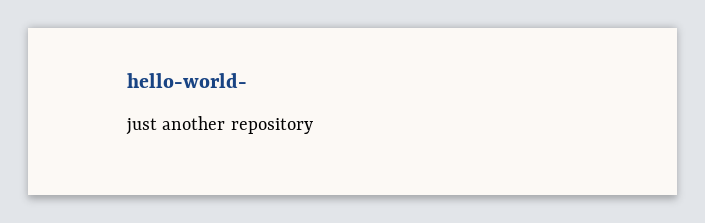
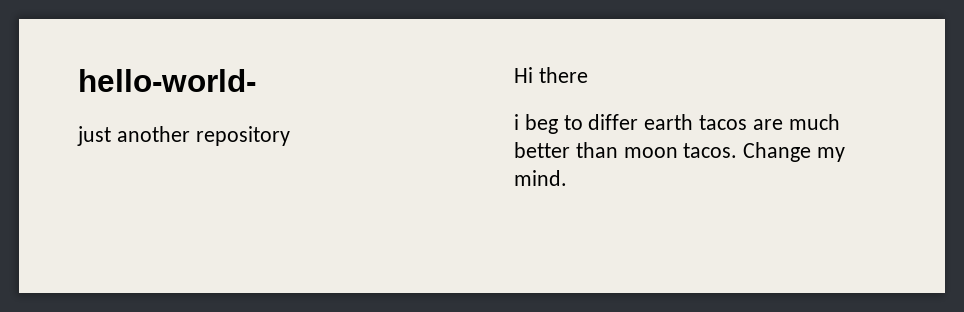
+ Hi there
+ i beg to differ earth tacos are much better than moon tacos. Change my mind.

